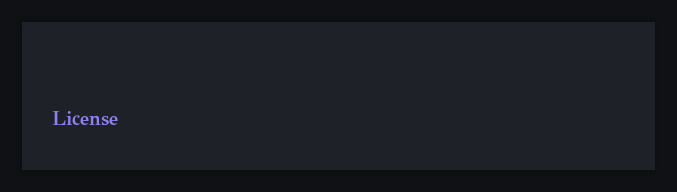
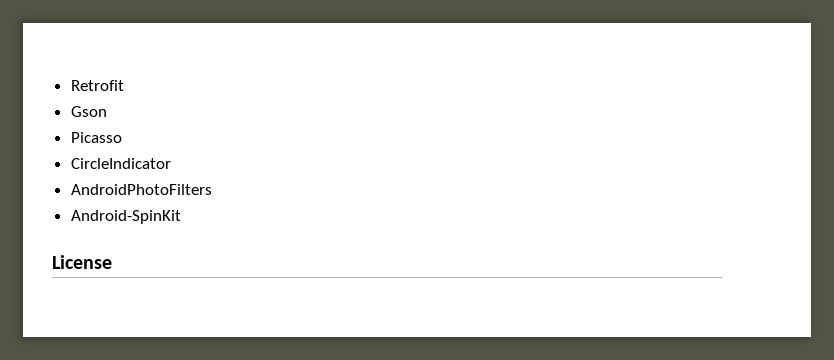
+ Retrofit
+ Gson
+ Picasso
+ CircleIndicator
+ AndroidPhotoFilters
+ Android-SpinKit

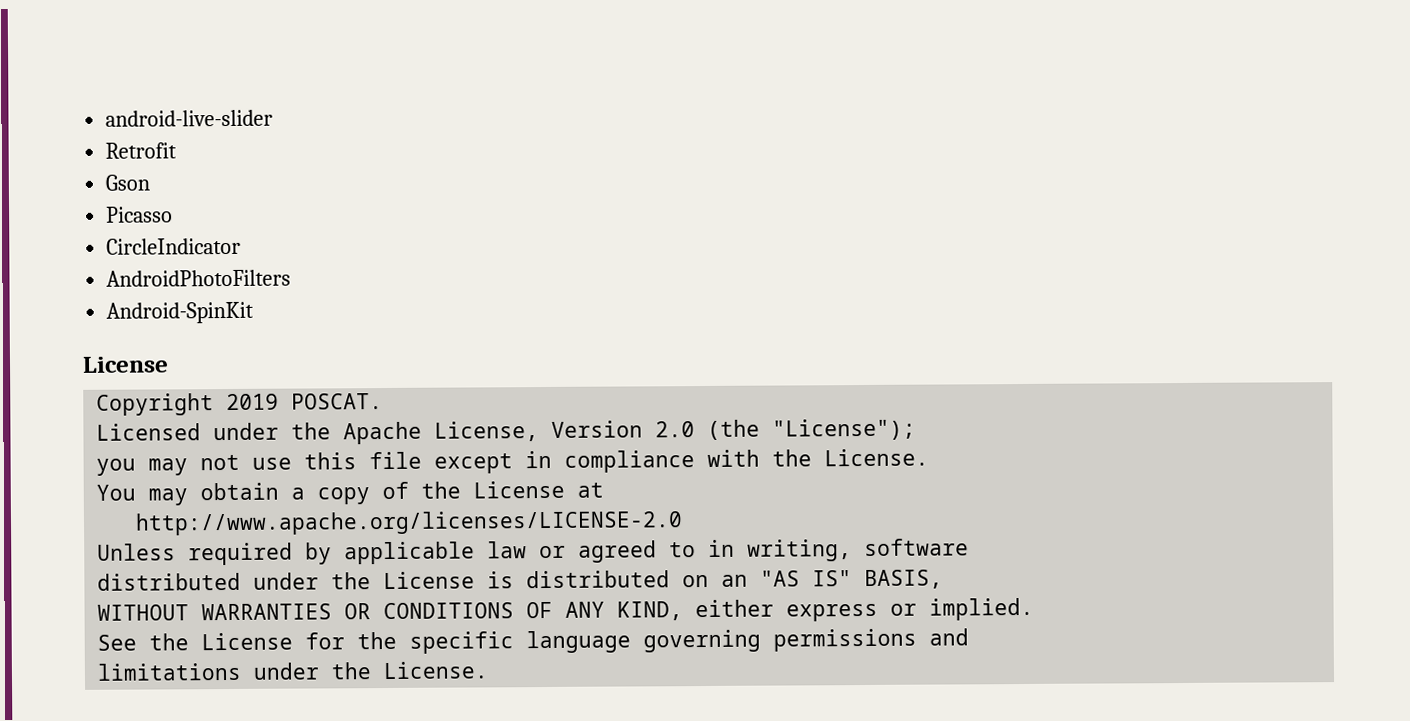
+ android-live-slider
+ Copyright 2019 POSCAT.
+ Licensed under the Apache License, Version 2.0 (the "License");
+ you may not use this file except in compliance with the License.
+ You may obtain a copy of the License at
+ http://www.apache.org/licenses/LICENSE-2.0
+ Unless required by applicable law or agreed to in writing, software
+ distributed under the License is distributed on an "AS IS" BASIS,
+ WITHOUT WARRANTIES OR CONDITIONS OF ANY KIND, either express or implied.
+ See the License for the specific language governing permissions and
+ limitations under the License.

